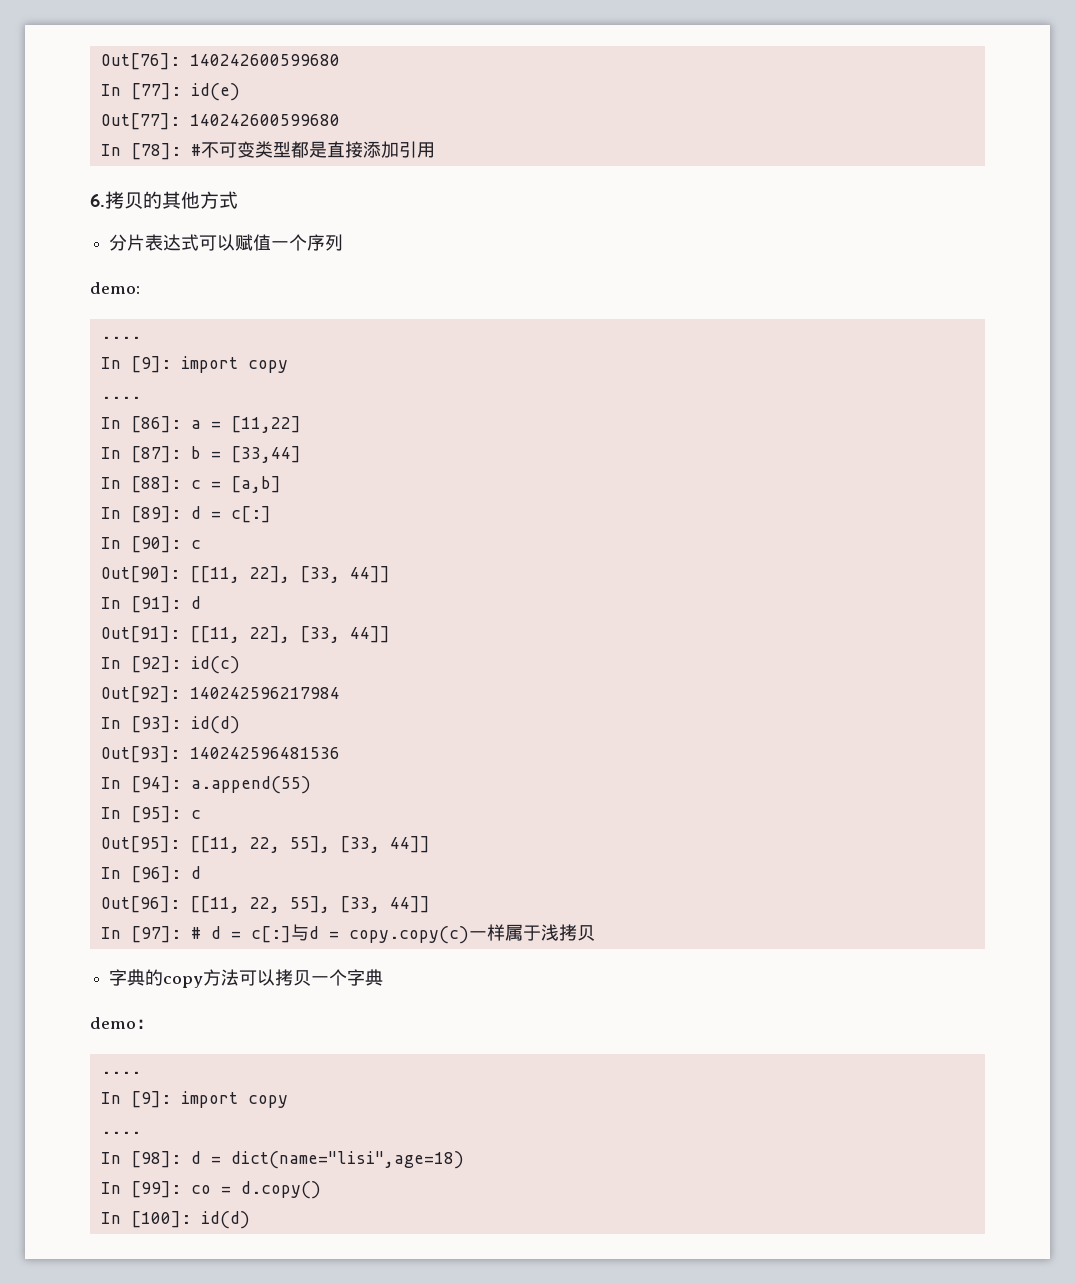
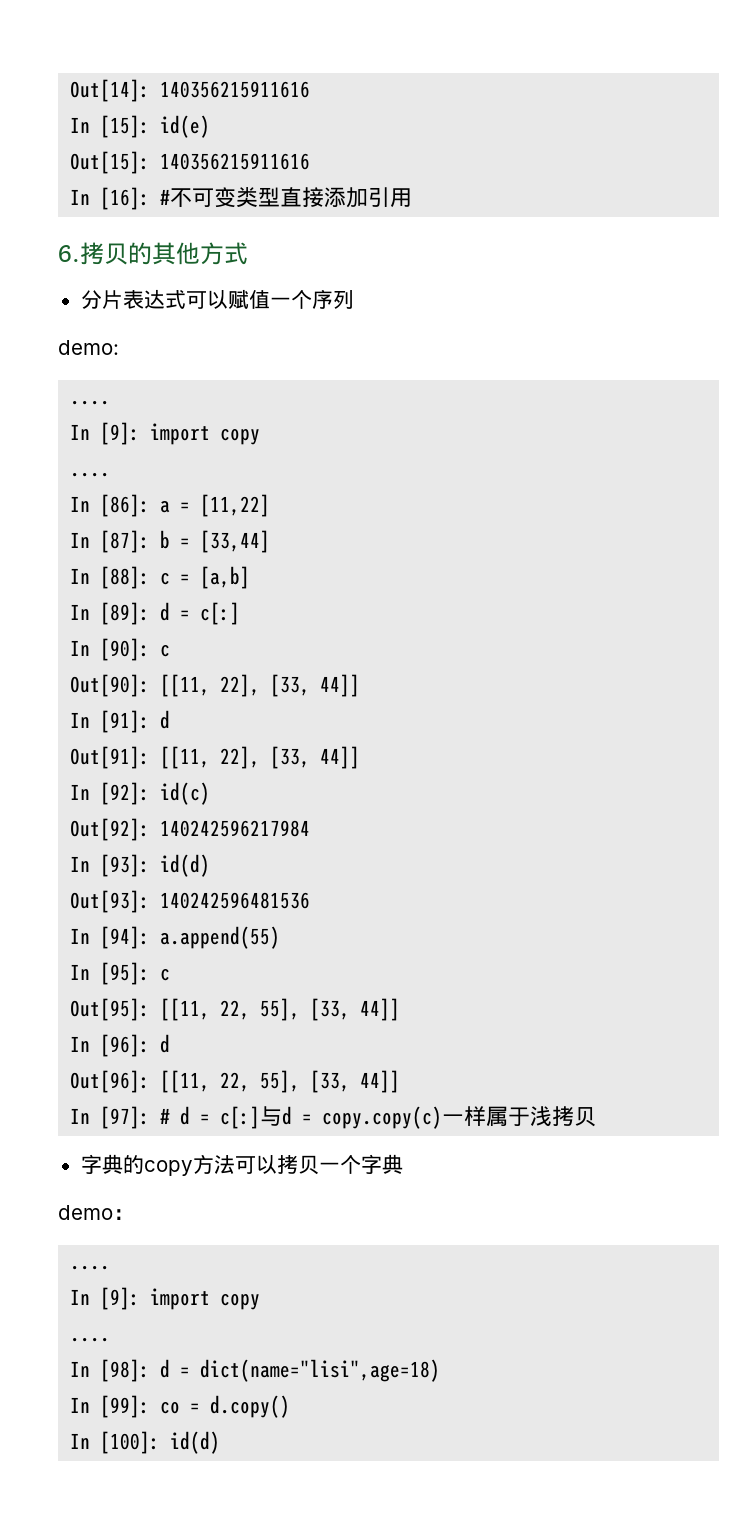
- Out[76]: 140242600599680
- In [77]: id(e)
+ Out[14]: 140356215911616
+ In [15]: id(e)
- Out[77]: 140242600599680
- In [78]: #不可变类型都是直接添加引用
+ Out[15]: 140356215911616
+ In [16]: #不可变类型直接添加引用

